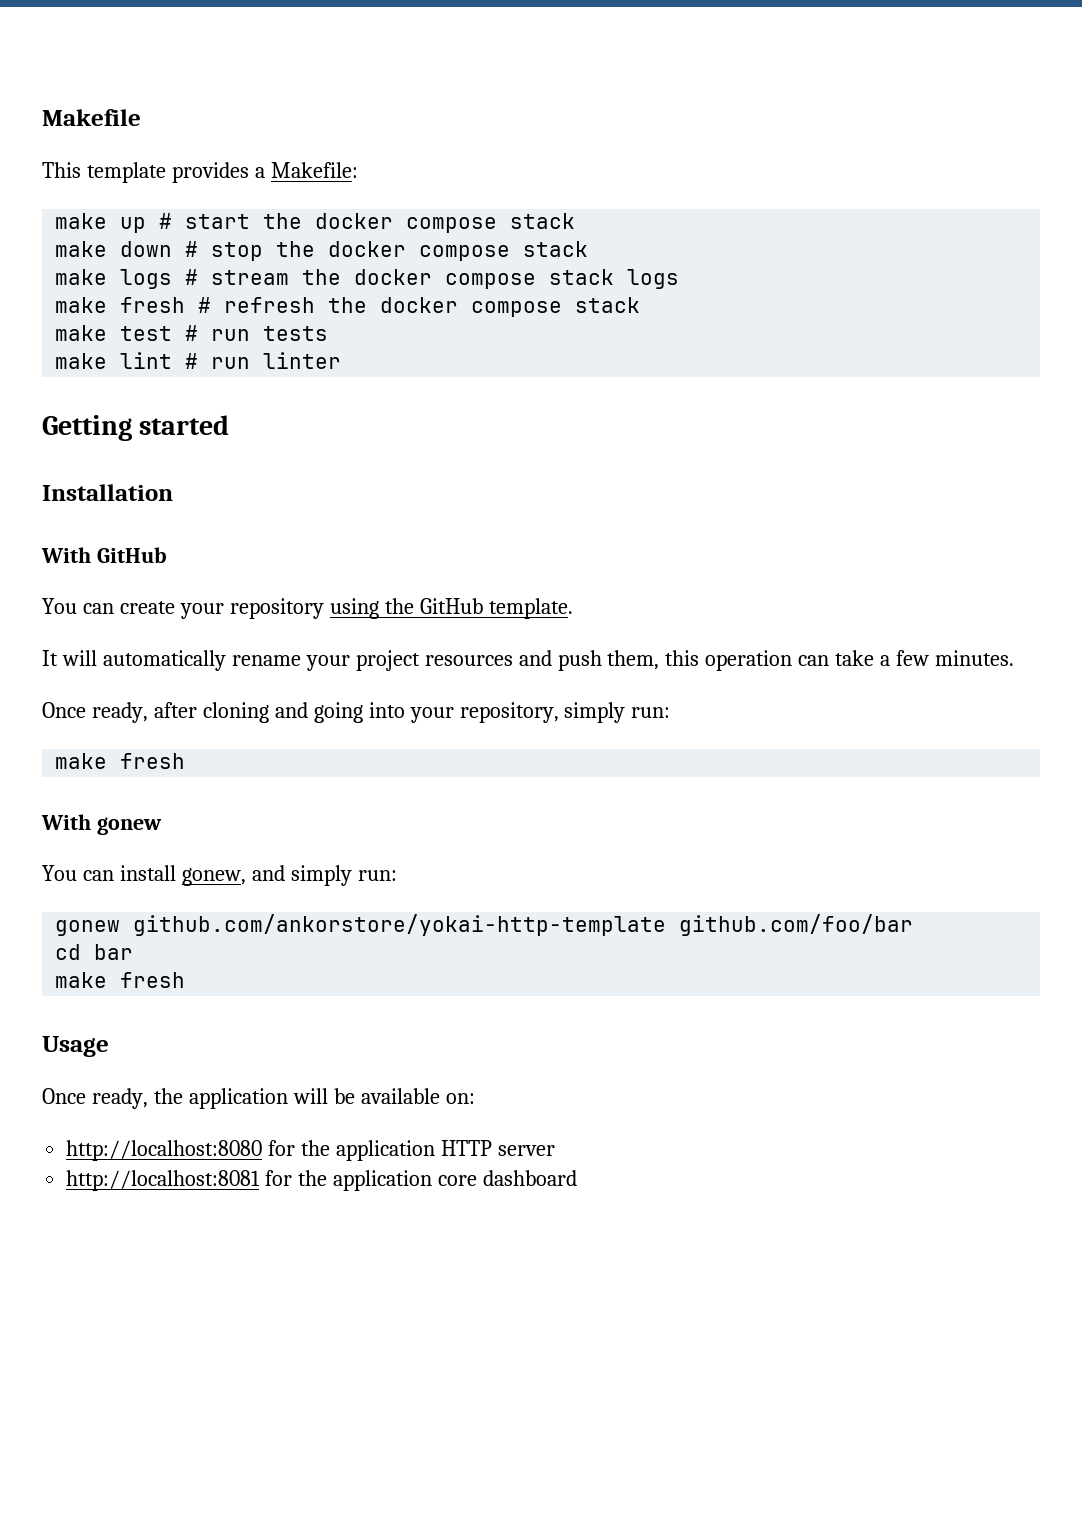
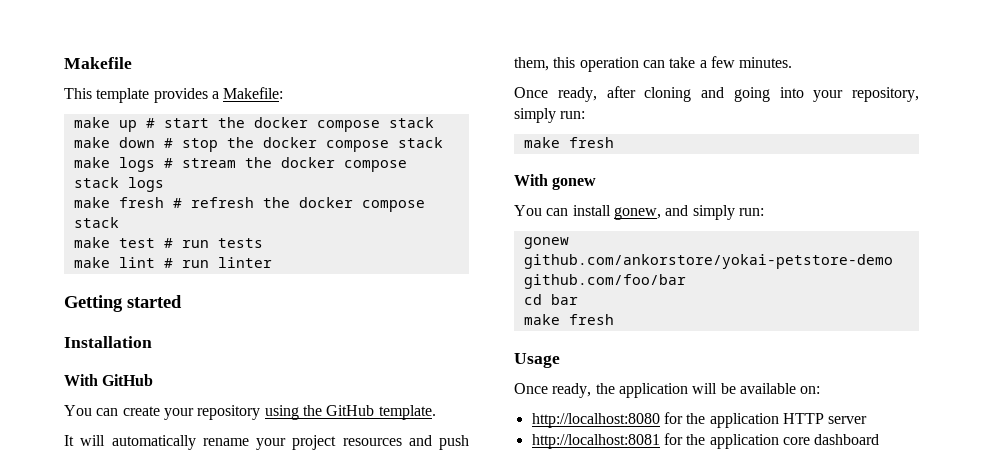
- gonew github.com/ankorstore/yokai-http-template github.com/foo/bar
+ gonew github.com/ankorstore/yokai-petstore-demo github.com/foo/bar

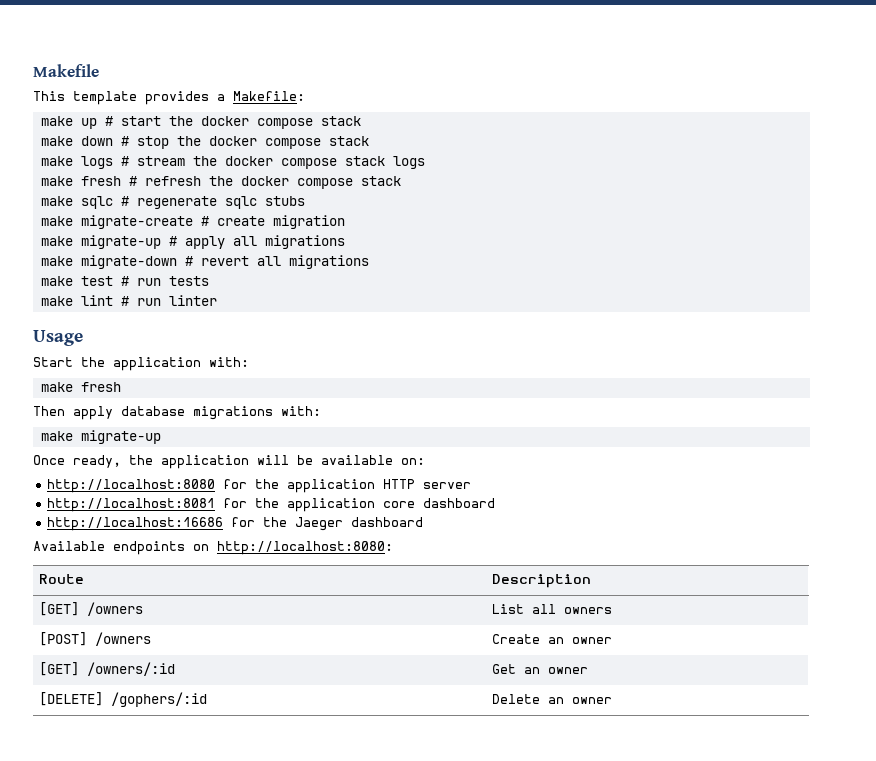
+ make sqlc # regenerate sqlc stubs
+ make migrate-create # create migration
+ make migrate-up # apply all migrations
+ make migrate-down # revert all migrations
- Getting started
- Installation
- With GitHub
- You can create your repository using the GitHub template.
- It will automatically rename your project resources and push them, this operation can take a few minutes.
- Once ready, after cloning and going into your repository, simply run:
+ Usage
+ Start the application with:
  make fresh
- With gonew
- You can install gonew, and simply run:
- gonew github.com/ankorstore/yokai-petstore-demo github.com/foo/bar
- cd bar
- make fresh
- Usage
+ Then apply database migrations with:
+ make migrate-up
+ http://localhost:16686 for the Jaeger dashboard
+ Available endpoints on http://localhost:8080:
+ Route | Description
+ [GET] /owners | List all owners
+ [POST] /owners | Create an owner
+ [GET] /owners/:id | Get an owner
+ [DELETE] /gophers/:id | Delete an owner

